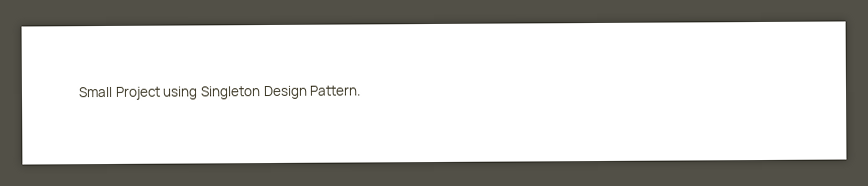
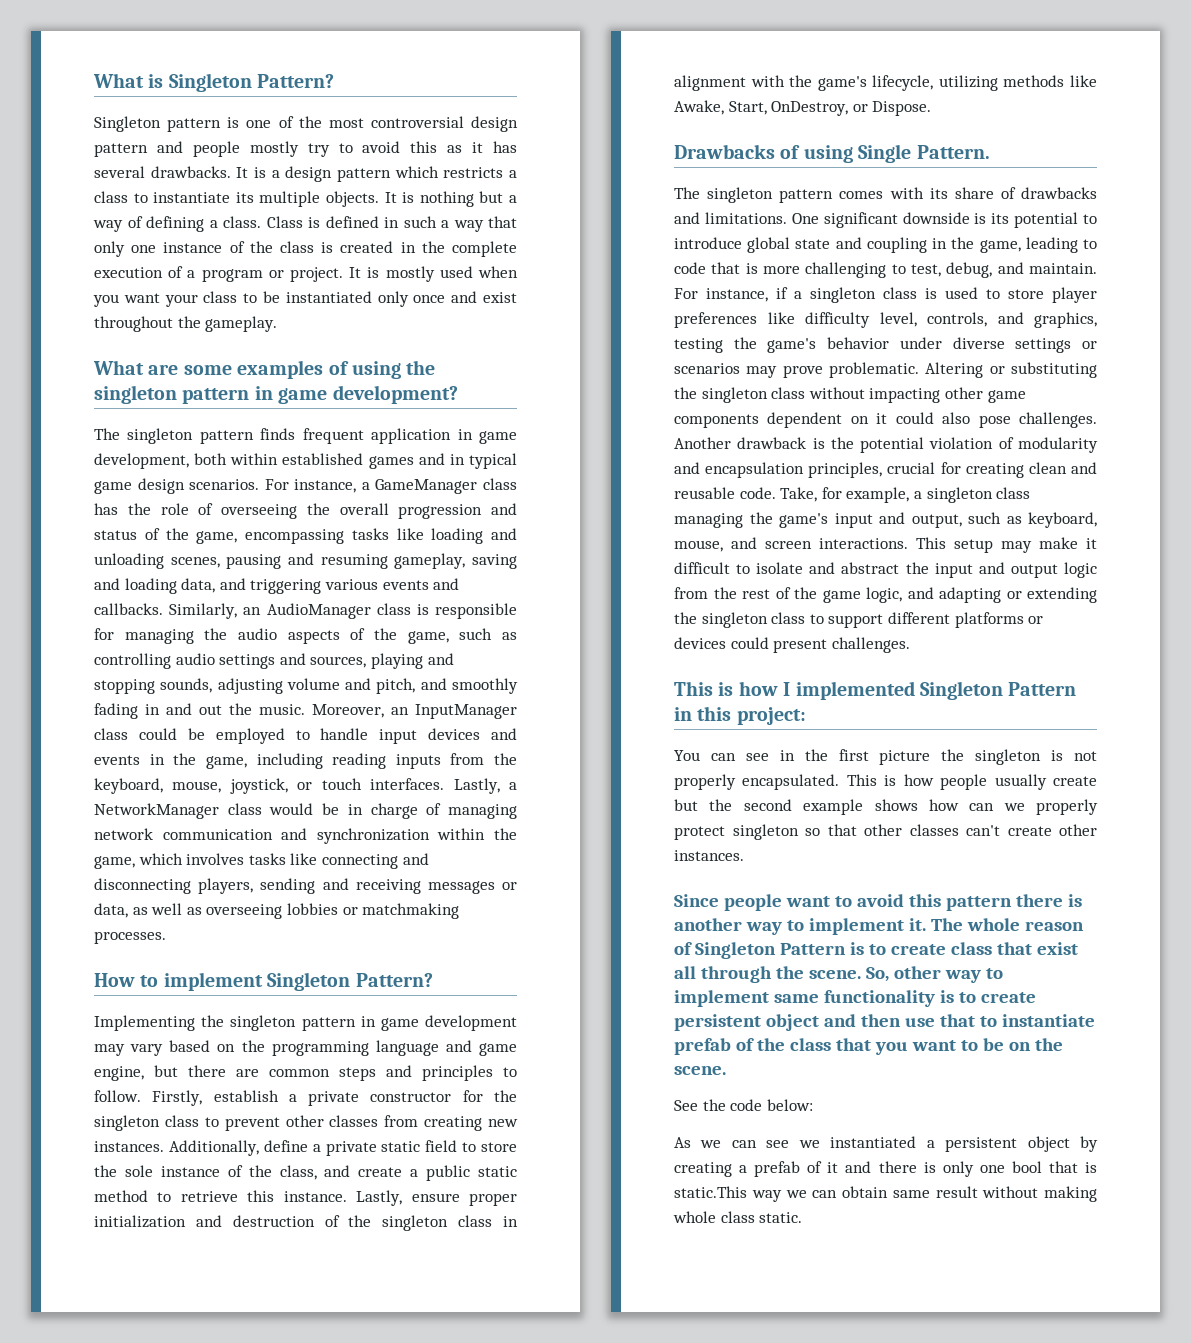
- Small Project using Singleton Design Pattern.
+ What is Singleton Pattern?
+ Singleton pattern is one of the most controversial design pattern and people mostly try to avoid this as it has several drawbacks. It is a design pattern which restricts a class to instantiate its multiple objects. It is nothing but a way of defining a class. Class is defined in such a way that only one instance of the class is created in the complete execution of a program or project. It is mostly used when you want your class to be instantiated only once and exist throughout the gameplay.
+ What are some examples of using the singleton pattern in game development?
+ The singleton pattern finds frequent application in game development, both within established games and in typical game design scenarios. For instance, a GameManager class has the role of overseeing the overall progression and status of the game, encompassing tasks like loading and unloading scenes, pausing and resuming gameplay, saving and loading data, and triggering various events and callbacks. Similarly, an AudioManager class is responsible for managing the audio aspects of the game, such as controlling audio settings and sources, playing and stopping sounds, adjusting volume and pitch, and smoothly fading in and out the music. Moreover, an InputManager class could be employed to handle input devices and events in the game, including reading inputs from the keyboard, mouse, joystick, or touch interfaces. Lastly, a NetworkManager class would be in charge of managing network communication and synchronization within the game, which involves tasks like connecting and disconnecting players, sending and receiving messages or data, as well as overseeing lobbies or matchmaking processes.
+ How to implement Singleton Pattern?
+ Implementing the singleton pattern in game development may vary based on the programming language and game engine, but there are common steps and principles to follow. Firstly, establish a private constructor for the singleton class to prevent other classes from creating new instances. Additionally, define a private static field to store the sole instance of the class, and create a public static method to retrieve this instance. Lastly, ensure proper initialization and destruction of the singleton class in alignment with the game's lifecycle, utilizing methods like Awake, Start, OnDestroy, or Dispose.
+ Drawbacks of using Single Pattern.
+ The singleton pattern comes with its share of drawbacks and limitations. One significant downside is its potential to introduce global state and coupling in the game, leading to code that is more challenging to test, debug, and maintain. For instance, if a singleton class is used to store player preferences like difficulty level, controls, and graphics, testing the game's behavior under diverse settings or scenarios may prove problematic. Altering or substituting the singleton class without impacting other game components dependent on it could also pose challenges. Another drawback is the potential violation of modularity and encapsulation principles, crucial for creating clean and reusable code. Take, for example, a singleton class managing the game's input and output, such as keyboard, mouse, and screen interactions. This setup may make it difficult to isolate and abstract the input and output logic from the rest of the game logic, and adapting or extending the singleton class to support different platforms or devices could present challenges.
+ This is how I implemented Singleton Pattern in this project:
+ You can see in the first picture the singleton is not properly encapsulated. This is how people usually create but the second example shows how can we properly protect singleton so that other classes can't create other instances.
+ Since people want to avoid this pattern there is another way to implement it. The whole reason of Singleton Pattern is to create class that exist all through the scene. So, other way to implement same functionality is to create persistent object and then use that to instantiate prefab of the class that you want to be on the scene.
+ See the code below:
+ As we can see we instantiated a persistent object by creating a prefab of it and there is only one bool that is static.This way we can obtain same result without making whole class static.

